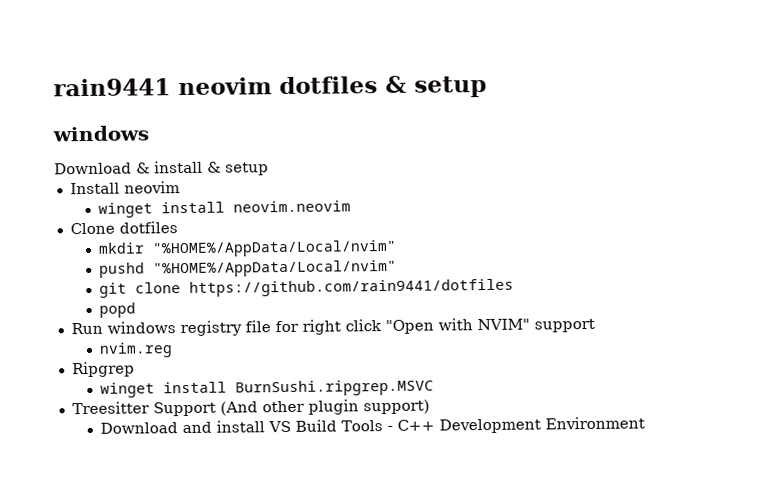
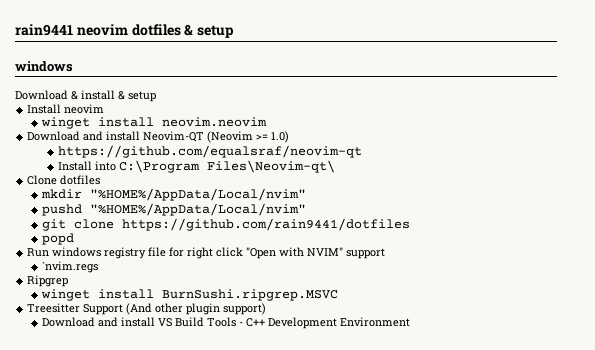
+ Download and install Neovim-QT (Neovim >= 1.0)
+ https://github.com/equalsraf/neovim-qt
+ Install into C:\Program Files\Neovim-qt\
- nvim.reg
+ `nvim.regs

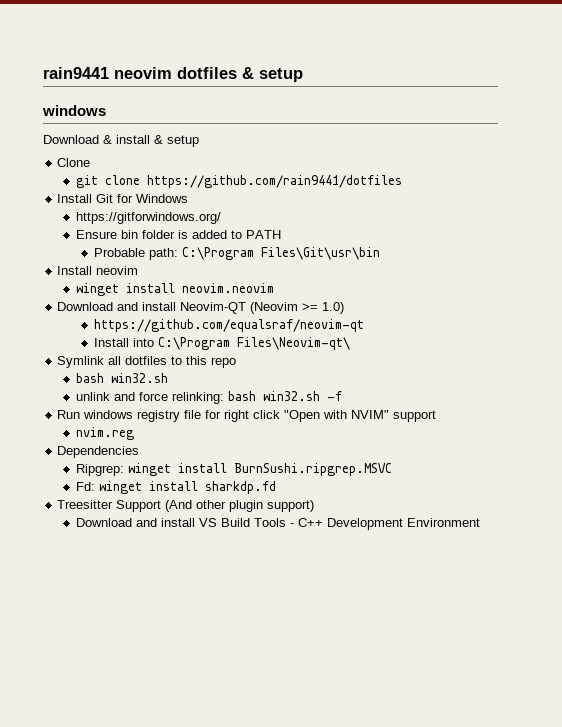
+ Clone
+ git clone https://github.com/rain9441/dotfiles
+ Install Git for Windows
+ https://gitforwindows.org/
+ Ensure bin folder is added to PATH
+ Probable path: C:\Program Files\Git\usr\bin
- Clone dotfiles
- mkdir "%HOME%/AppData/Local/nvim"
- pushd "%HOME%/AppData/Local/nvim"
- git clone https://github.com/rain9441/dotfiles
- popd
+ Symlink all dotfiles to this repo
+ bash win32.sh
+ unlink and force relinking: bash win32.sh -f
- `nvim.regs
- Ripgrep
- winget install BurnSushi.ripgrep.MSVC
+ nvim.reg
+ Dependencies
+ Ripgrep: winget install BurnSushi.ripgrep.MSVC
+ Fd: winget install sharkdp.fd

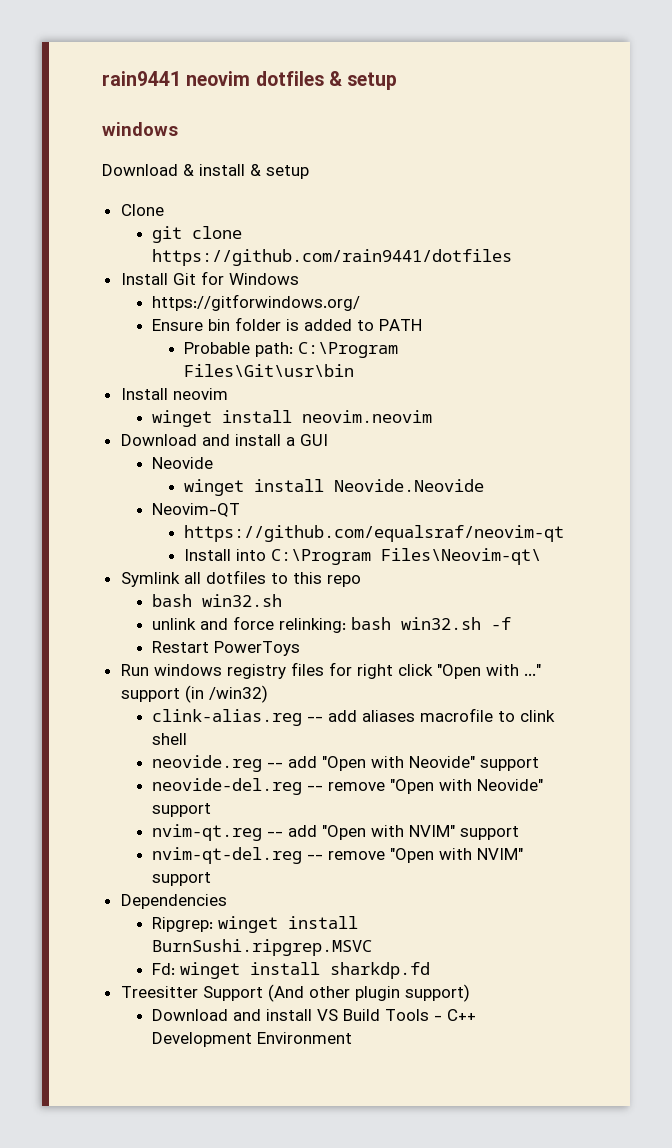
- Download and install Neovim-QT (Neovim >= 1.0)
+ Download and install a GUI
+ Neovide
+ winget install Neovide.Neovide
+ Neovim-QT
+ Restart PowerToys
- Run windows registry file for right click "Open with NVIM" support
- nvim.reg
+ Run windows registry files for right click "Open with ..." support (in /win32)
+ clink-alias.reg -- add aliases macrofile to clink shell
+ neovide.reg -- add "Open with Neovide" support
+ neovide-del.reg -- remove "Open with Neovide" support
+ nvim-qt.reg -- add "Open with NVIM" support
+ nvim-qt-del.reg -- remove "Open with NVIM" support

